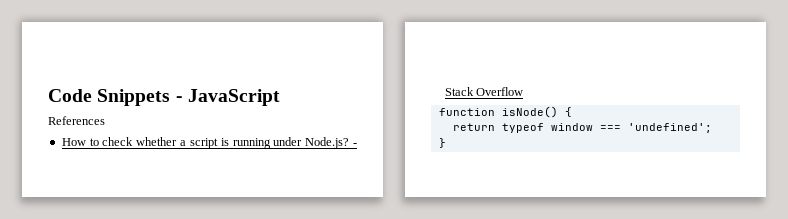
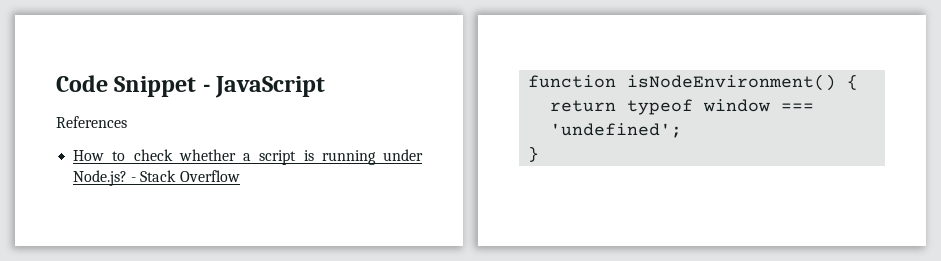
- Code Snippets - JavaScript
+ Code Snippet - JavaScript
- function isNode() {
+ function isNodeEnvironment() {

